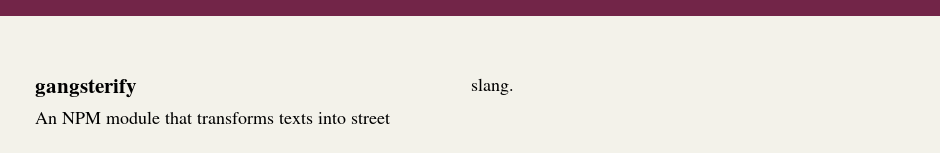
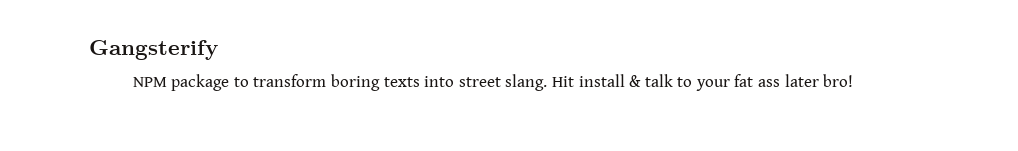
- gangsterify
- An NPM module that transforms texts into street slang.
+ Gangsterify
+ NPM package to transform boring texts into street slang. Hit install & talk to your fat ass later bro!

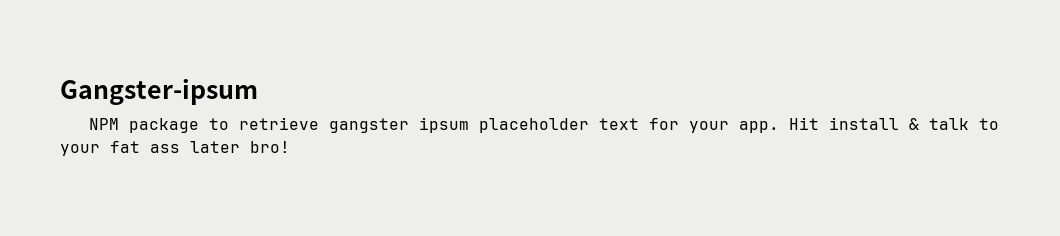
- Gangsterify
+ Gangster-ipsum
- NPM package to transform boring texts into street slang.
+ NPM package to retrieve gangster ipsum placeholder text for your app.

